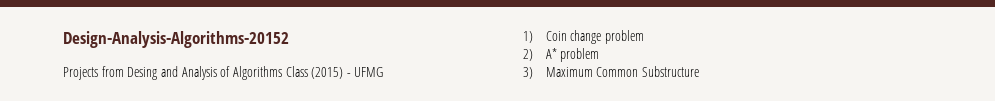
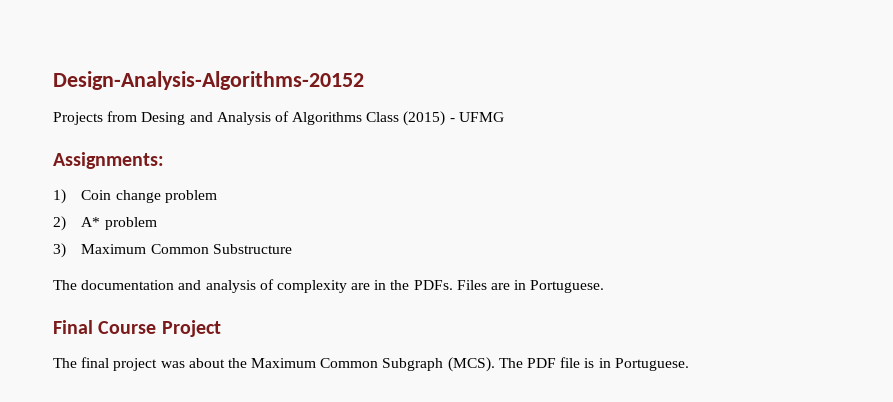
+ Assignments:
+ The documentation and analysis of complexity are in the PDFs. Files are in Portuguese.
+ Final Course Project
+ The final project was about the Maximum Common Subgraph (MCS). The PDF file is in Portuguese.

